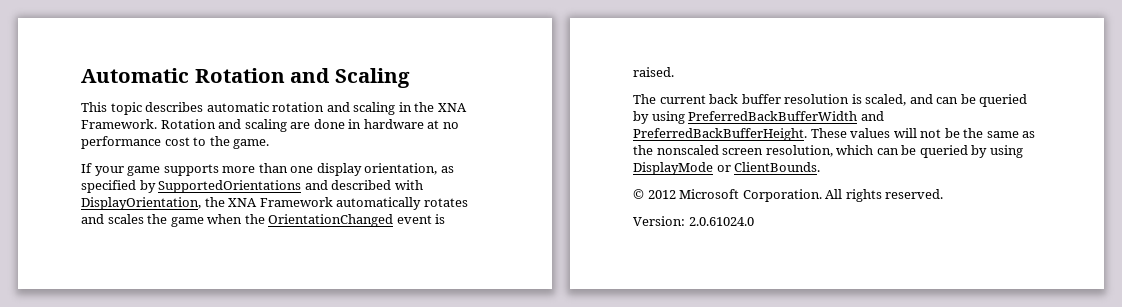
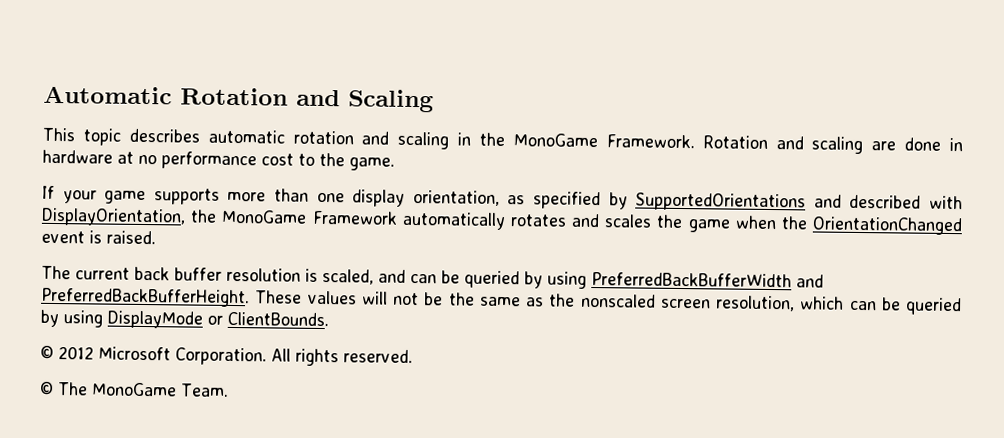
- This topic describes automatic rotation and scaling in the XNA Framework.
+ This topic describes automatic rotation and scaling in the MonoGame Framework.
- If your game supports more than one display orientation, as specified by SupportedOrientations and described with DisplayOrientation, the XNA Framework automatically rotates and scales the game when the OrientationChanged event is raised.
+ If your game supports more than one display orientation, as specified by SupportedOrientations and described with DisplayOrientation, the MonoGame Framework automatically rotates and scales the game when the OrientationChanged event is raised.
- Version: 2.0.61024.0
+ © The MonoGame Team.

